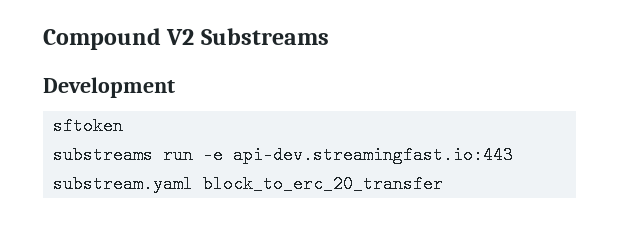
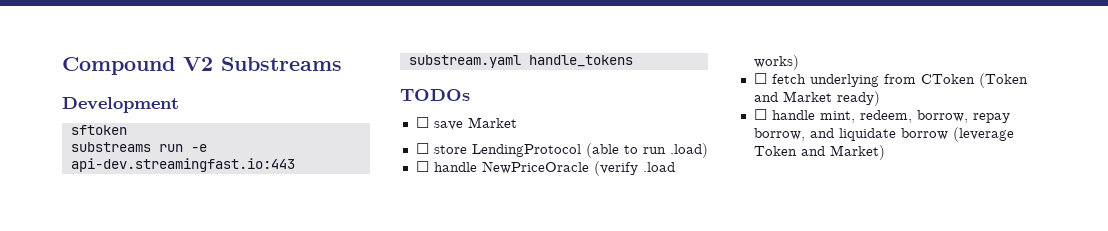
- substreams run -e api-dev.streamingfast.io:443 substream.yaml block_to_erc_20_transfer
+ substreams run -e api-dev.streamingfast.io:443 substream.yaml handle_tokens
+ TODOs
+ ☐ save Market
+ ☐ store LendingProtocol (able to run .load)
+ ☐ handle NewPriceOracle (verify .load works)
+ ☐ fetch underlying from CToken (Token and Market ready)
+ ☐ handle mint, redeem, borrow, repay borrow, and liquidate borrow (leverage Token and Market)

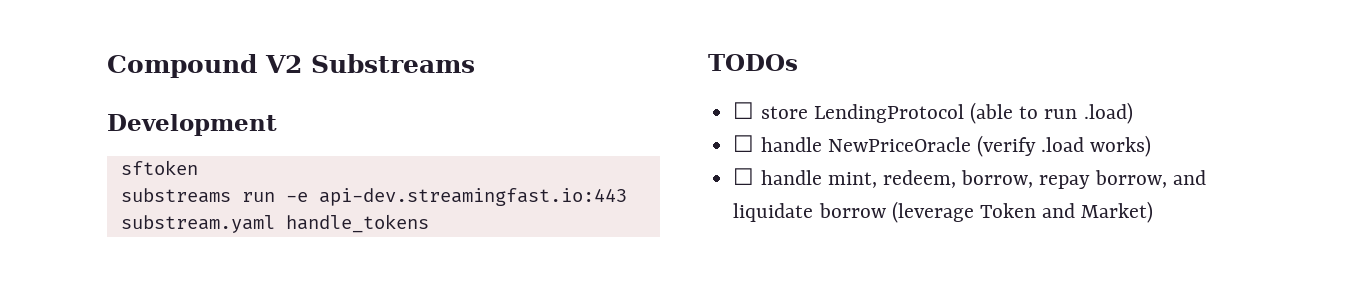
- ☐ save Market
- ☐ fetch underlying from CToken (Token and Market ready)

